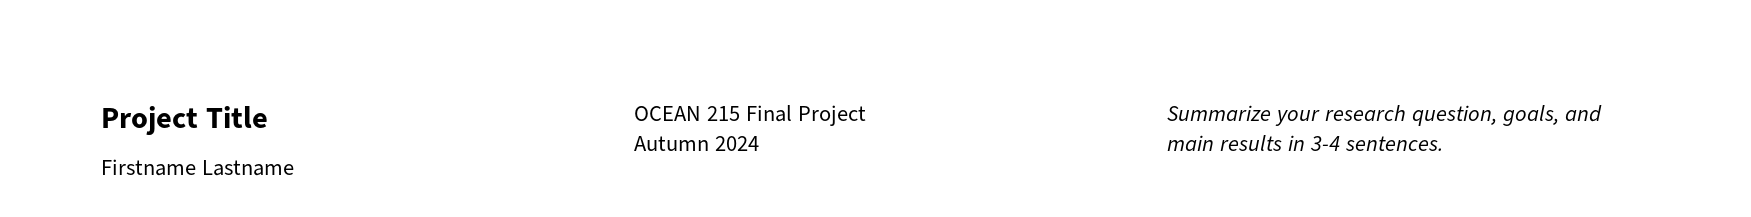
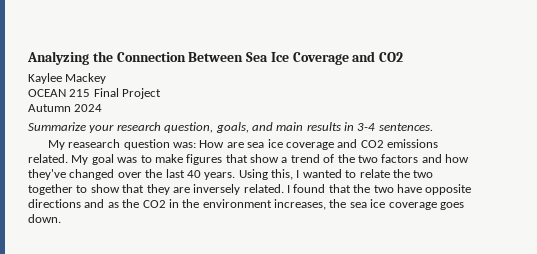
- Project Title
- Firstname Lastname
+ Analyzing the Connection Between Sea Ice Coverage and CO2
+ Kaylee Mackey
+ My reasearch question was: How are sea ice coverage and CO2 emissions related. My goal was to make figures that show a trend of the two factors and how they've changed over the last 40 years. Using this, I wanted to relate the two together to show that they are inversely related. I found that the two have opposite directions and as the CO2 in the environment increases, the sea ice coverage goes down.

